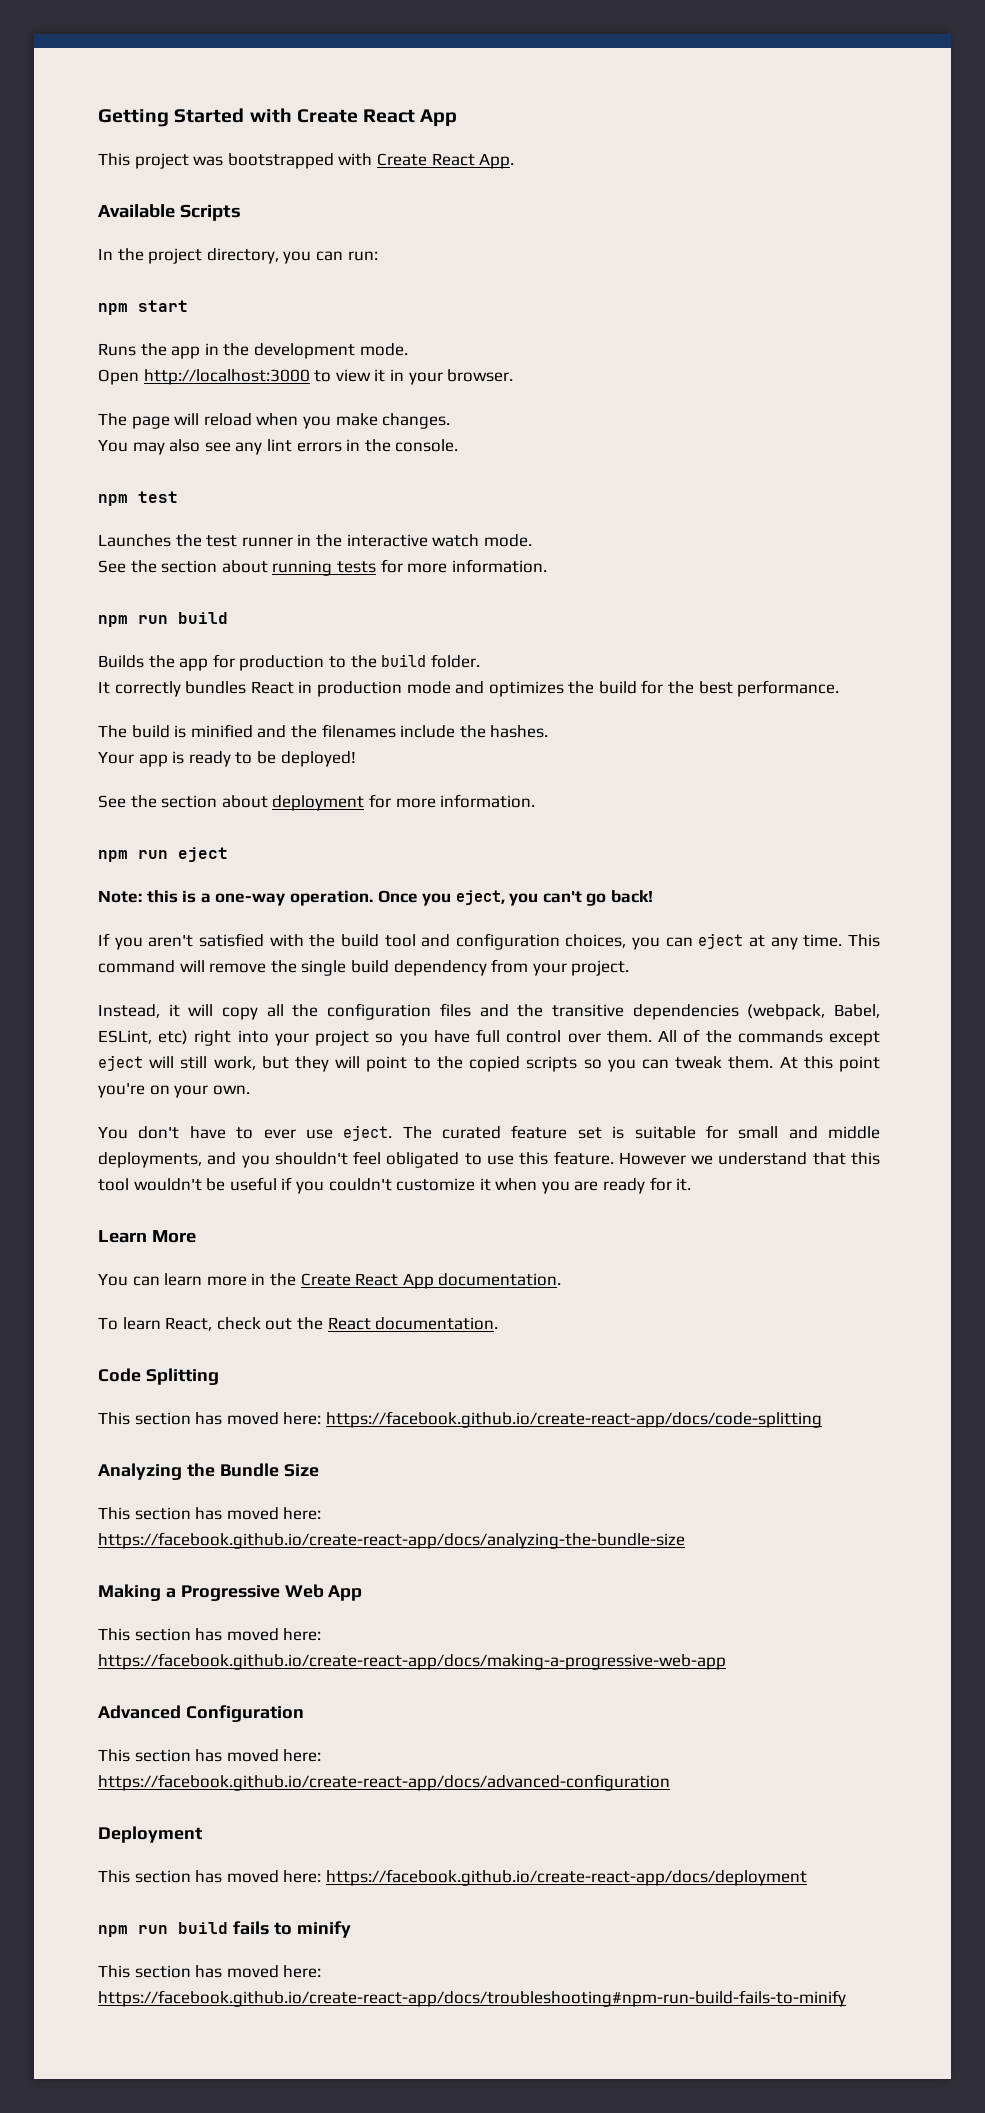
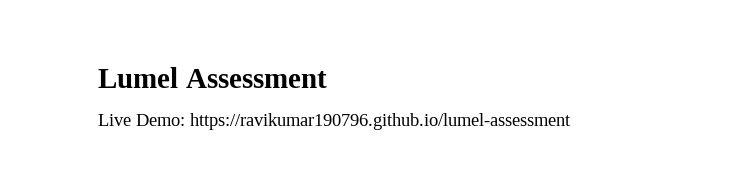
- Getting Started with Create React App
- This project was bootstrapped with Create React App.
- Available Scripts
- In the project directory, you can run:
- npm start
- Runs the app in the development mode.
- Open http://localhost:3000 to view it in your browser.
- The page will reload when you make changes.
- You may also see any lint errors in the console.
- npm test
- Launches the test runner in the interactive watch mode.
- See the section about running tests for more information.
- npm run build
- Builds the app for production to the build folder.
- It correctly bundles React in production mode and optimizes the build for the best performance.
- The build is minified and the filenames include the hashes.
- Your app is ready to be deployed!
- See the section about deployment for more information.
- npm run eject
- Note: this is a one-way operation. Once you eject, you can't go back!
- If you aren't satisfied with the build tool and configuration choices, you can eject at any time. This command will remove the single build dependency from your project.
- Instead, it will copy all the configuration files and the transitive dependencies (webpack, Babel, ESLint, etc) right into your project so you have full control over them. All of the commands except eject will still work, but they will point to the copied scripts so you can tweak them. At this point you're on your own.
- You don't have to ever use eject. The curated feature set is suitable for small and middle deployments, and you shouldn't feel obligated to use this feature. However we understand that this tool wouldn't be useful if you couldn't customize it when you are ready for it.
- Learn More
- You can learn more in the Create React App documentation.
- To learn React, check out the React documentation.
- Code Splitting
- This section has moved here: https://facebook.github.io/create-react-app/docs/code-splitting
- Analyzing the Bundle Size
- This section has moved here: https://facebook.github.io/create-react-app/docs/analyzing-the-bundle-size
- Making a Progressive Web App
- This section has moved here: https://facebook.github.io/create-react-app/docs/making-a-progressive-web-app
- Advanced Configuration
- This section has moved here: https://facebook.github.io/create-react-app/docs/advanced-configuration
- Deployment
- This section has moved here: https://facebook.github.io/create-react-app/docs/deployment
- npm run build fails to minify
- This section has moved here: https://facebook.github.io/create-react-app/docs/troubleshooting#npm-run-build-fails-to-minify
+ Lumel Assessment
+ Live Demo: https://ravikumar190796.github.io/lumel-assessment

